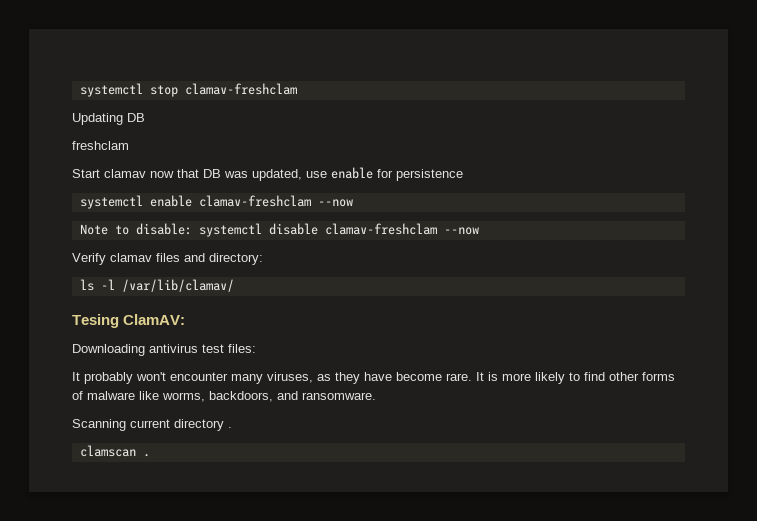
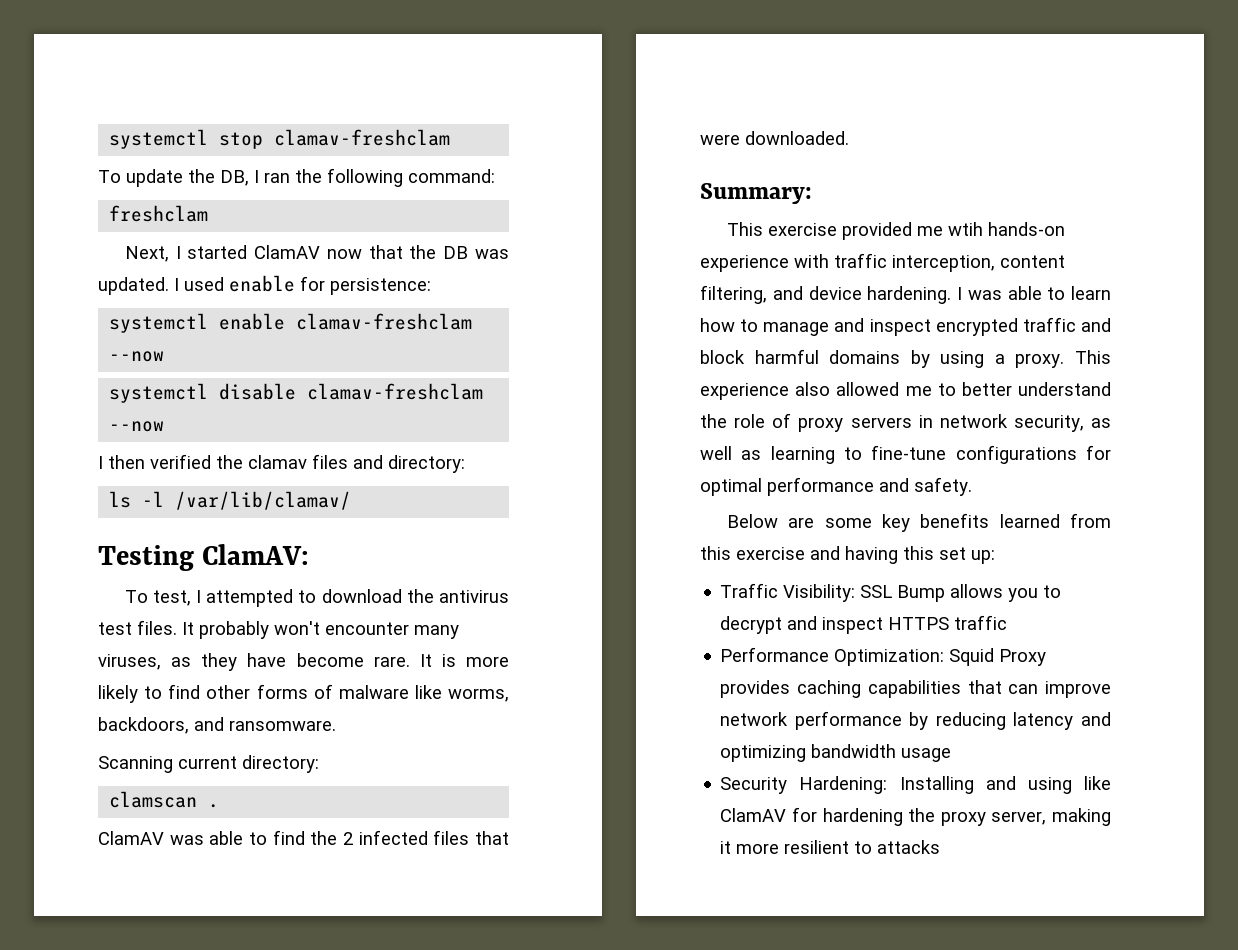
- Updating DB
+ To update the DB, I ran the following command:
  freshclam
- Start clamav now that DB was updated, use enable for persistence
+ Next, I started ClamAV now that the DB was updated. I used enable for persistence:
- Note to disable: systemctl disable clamav-freshclam --now
+ systemctl disable clamav-freshclam --now
- Verify clamav files and directory:
+ I then verified the clamav files and directory:
- Tesing ClamAV:
+ Testing ClamAV:
- Downloading antivirus test files:
- It probably won't encounter many viruses, as they have become rare.
+ To test, I attempted to download the antivirus test files. It probably won't encounter many viruses, as they have become rare.
- Scanning current directory .
+ Scanning current directory:
+ ClamAV was able to find the 2 infected files that were downloaded.
+ Summary:
+ This exercise provided me wtih hands-on experience with traffic interception, content filtering, and device hardening. I was able to learn how to manage and inspect encrypted traffic and block harmful domains by using a proxy. This experience also allowed me to better understand the role of proxy servers in network security, as well as learning to fine-tune configurations for optimal performance and safety.
+ Below are some key benefits learned from this exercise and having this set up:
+ Traffic Visibility: SSL Bump allows you to decrypt and inspect HTTPS traffic
+ Performance Optimization: Squid Proxy provides caching capabilities that can improve network performance by reducing latency and optimizing bandwidth usage
+ Security Hardening: Installing and using like ClamAV for hardening the proxy server, making it more resilient to attacks

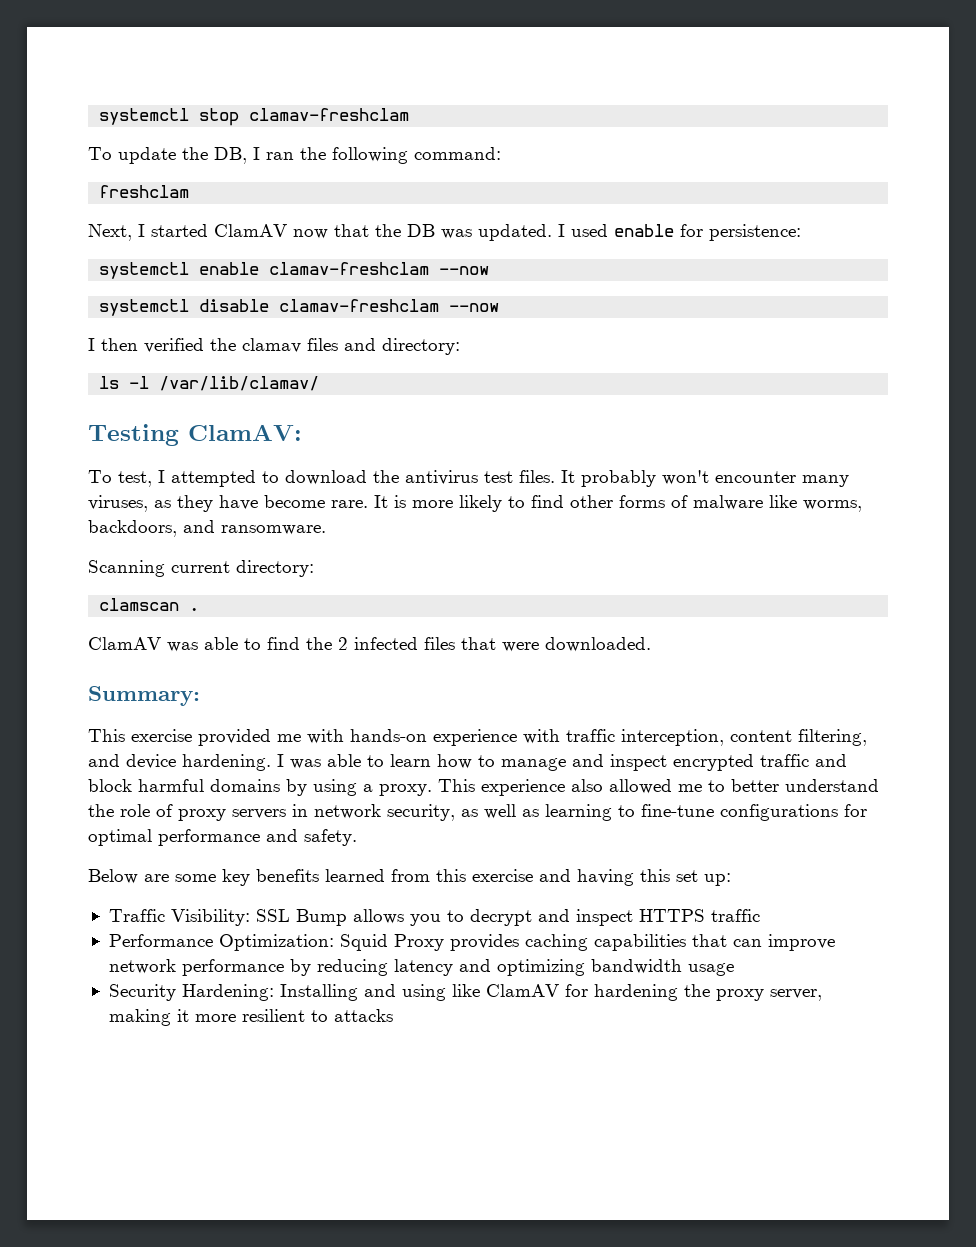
- This exercise provided me wtih hands-on experience with traffic interception, content filtering, and device hardening.
+ This exercise provided me with hands-on experience with traffic interception, content filtering, and device hardening.

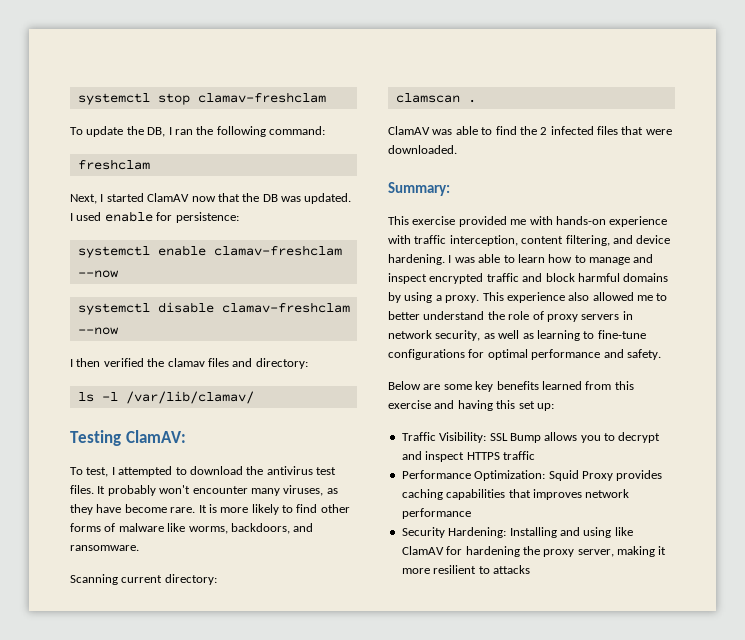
- Performance Optimization: Squid Proxy provides caching capabilities that can improve network performance by reducing latency and optimizing bandwidth usage
+ Performance Optimization: Squid Proxy provides caching capabilities that improves network performance

